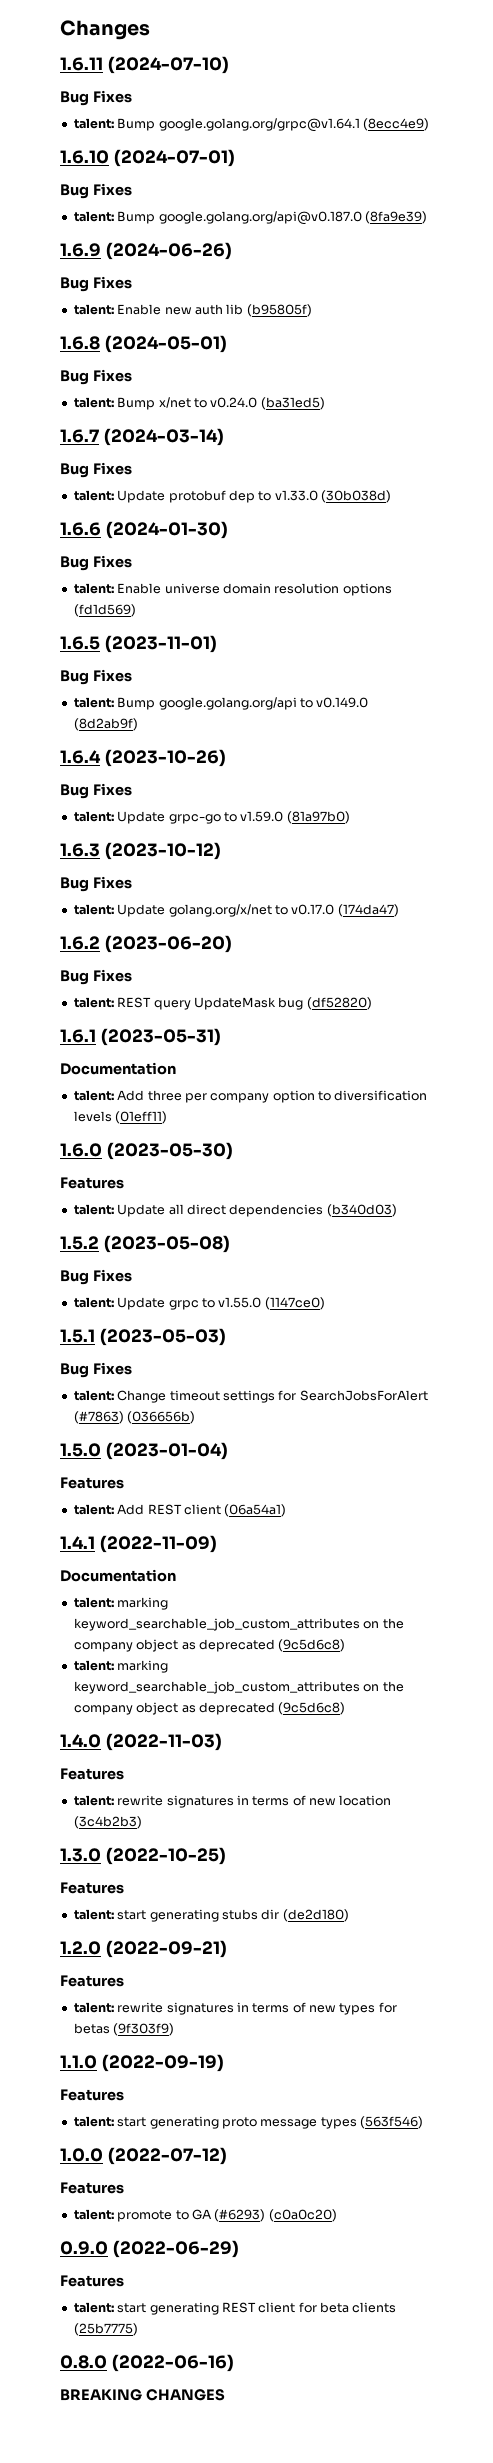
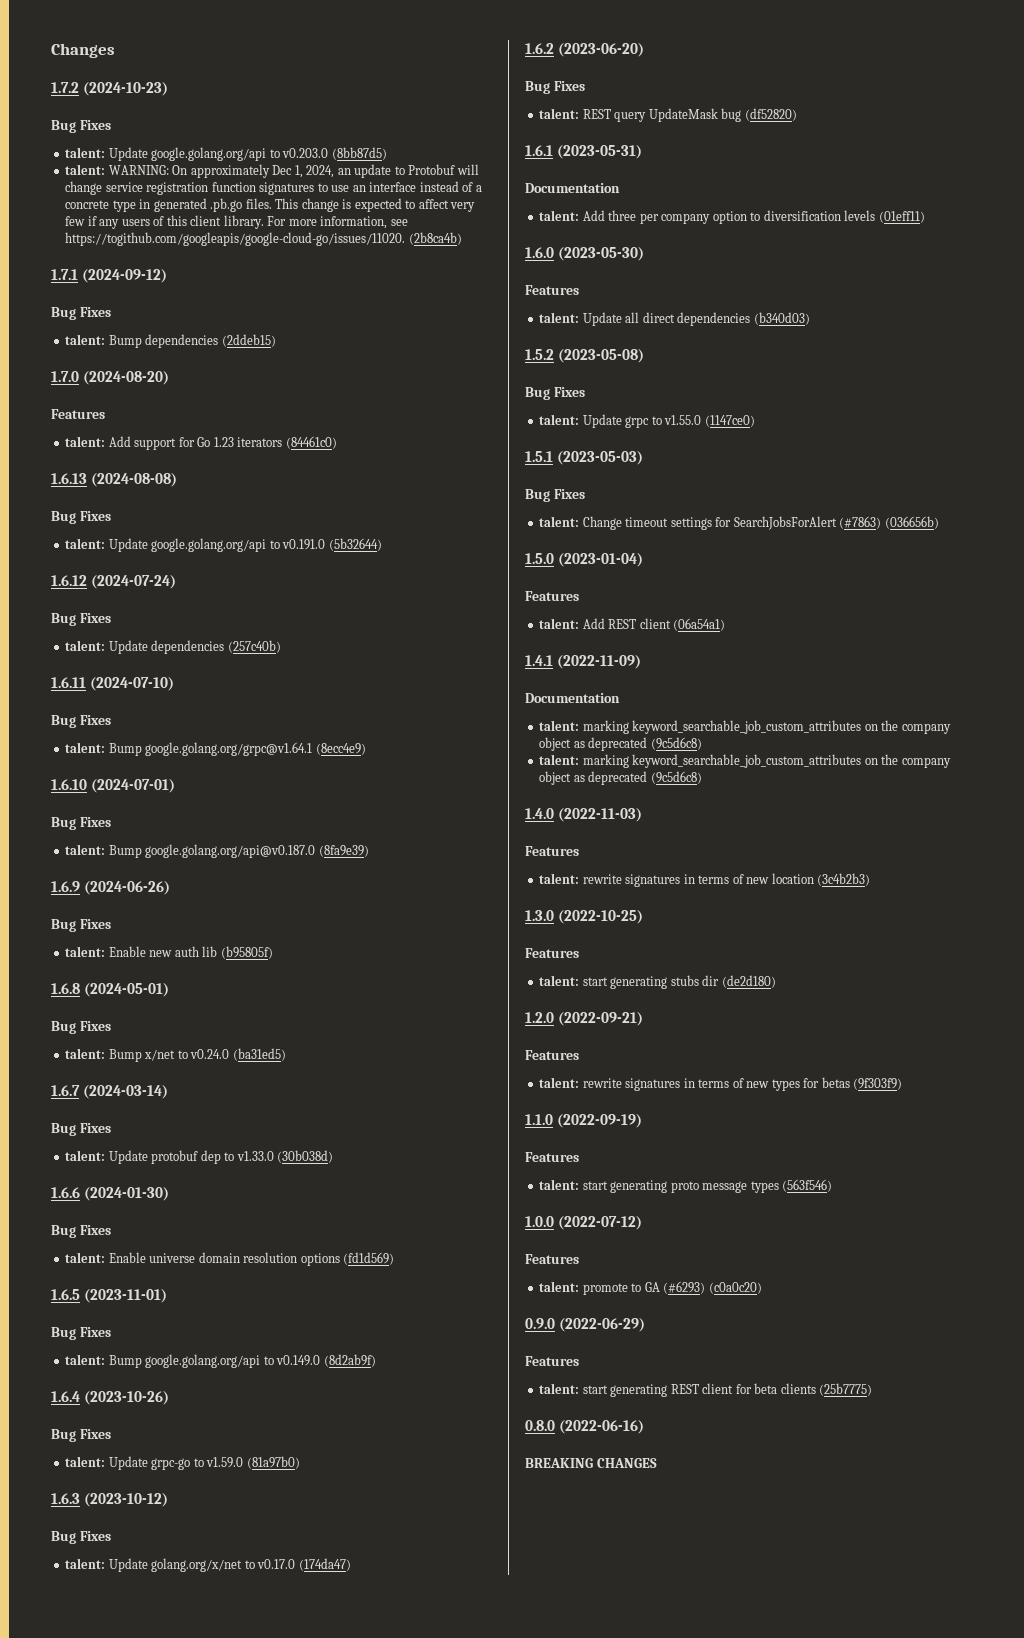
+ 1.7.2 (2024-10-23)
+ Bug Fixes
+ talent: Update google.golang.org/api to v0.203.0 (8bb87d5)
+ talent: WARNING: On approximately Dec 1, 2024, an update to Protobuf will change service registration function signatures to use an interface instead of a concrete type in generated .pb.go files. This change is expected to affect very few if any users of this client library. For more information, see https://togithub.com/googleapis/google-cloud-go/issues/11020. (2b8ca4b)
+ 1.7.1 (2024-09-12)
+ Bug Fixes
+ talent: Bump dependencies (2ddeb15)
+ 1.7.0 (2024-08-20)
+ Features
+ talent: Add support for Go 1.23 iterators (84461c0)
+ 1.6.13 (2024-08-08)
+ Bug Fixes
+ talent: Update google.golang.org/api to v0.191.0 (5b32644)
+ 1.6.12 (2024-07-24)
+ Bug Fixes
+ talent: Update dependencies (257c40b)

